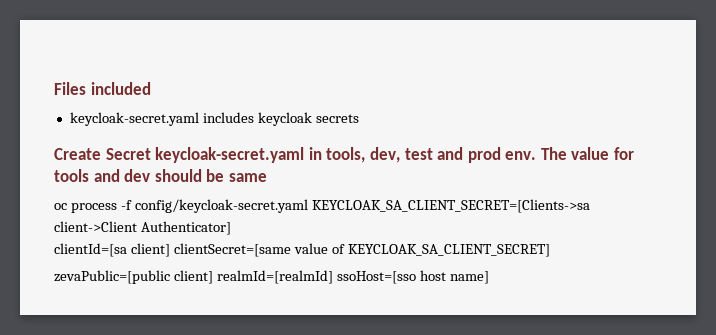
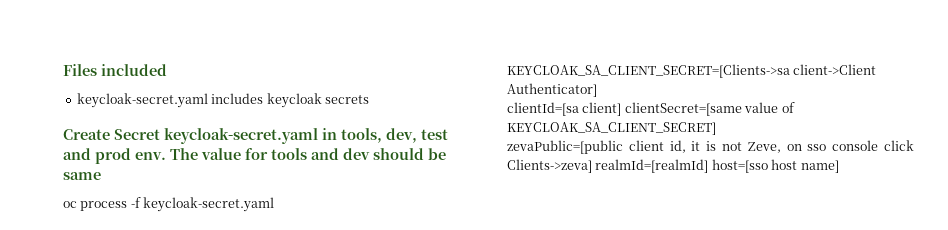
- oc process -f config/keycloak-secret.yaml KEYCLOAK_SA_CLIENT_SECRET=[Clients->sa client->Client Authenticator]
+ oc process -f keycloak-secret.yaml KEYCLOAK_SA_CLIENT_SECRET=[Clients->sa client->Client Authenticator]
- zevaPublic=[public client] realmId=[realmId] ssoHost=[sso host name]
+ zevaPublic=[public client id, it is not Zeve, on sso console click Clients->zeva] realmId=[realmId] host=[sso host name]

